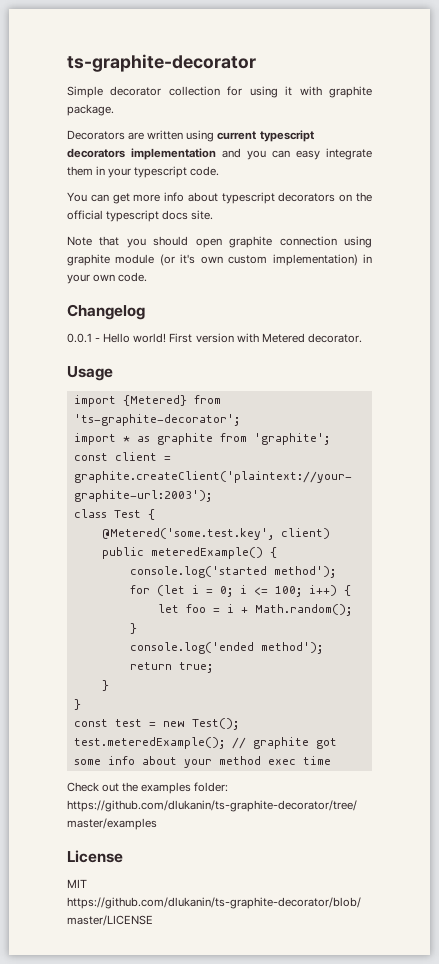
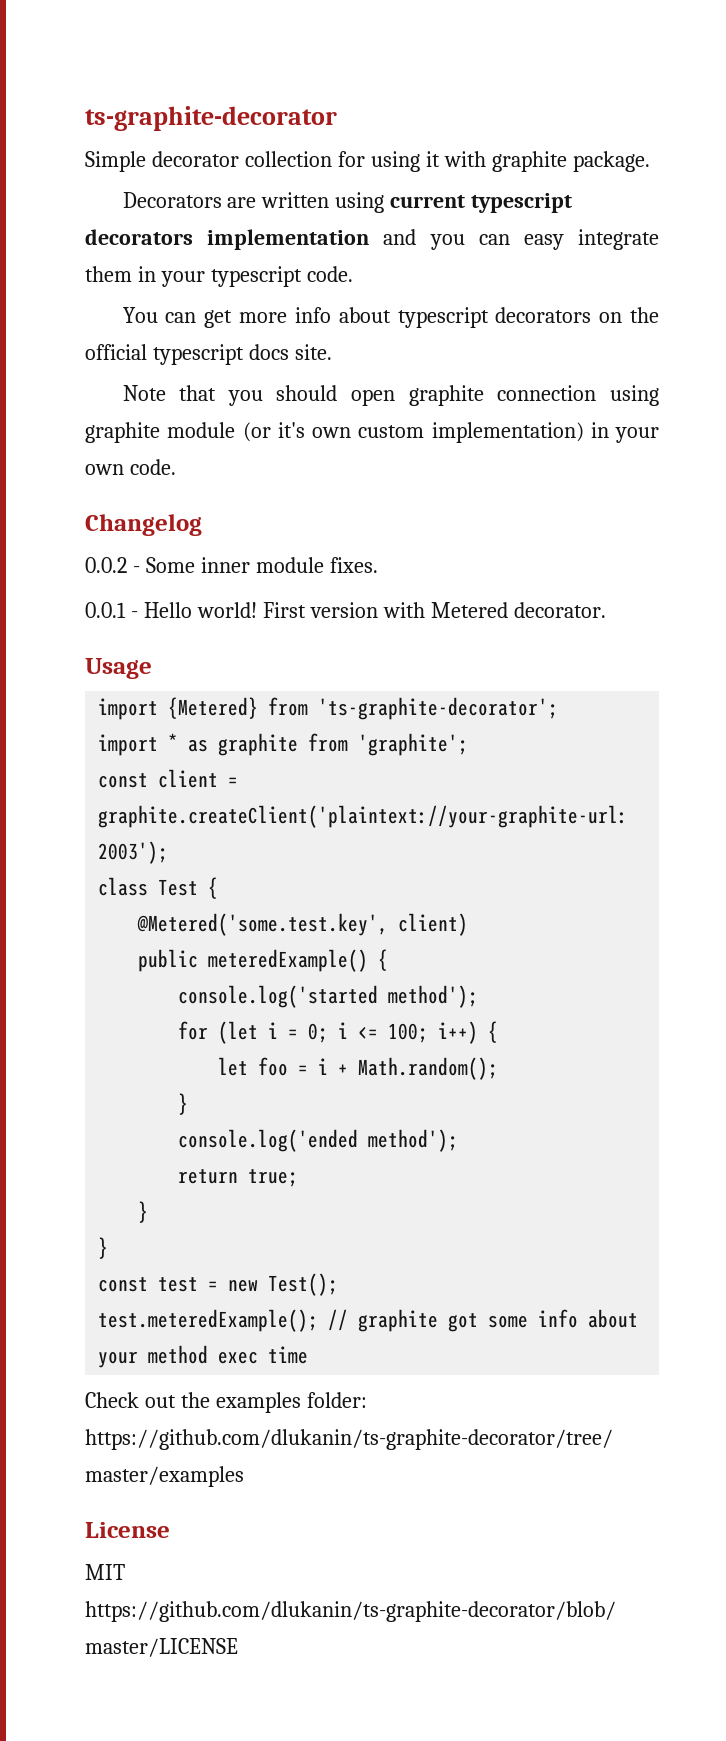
+ 0.0.2 - Some inner module fixes.

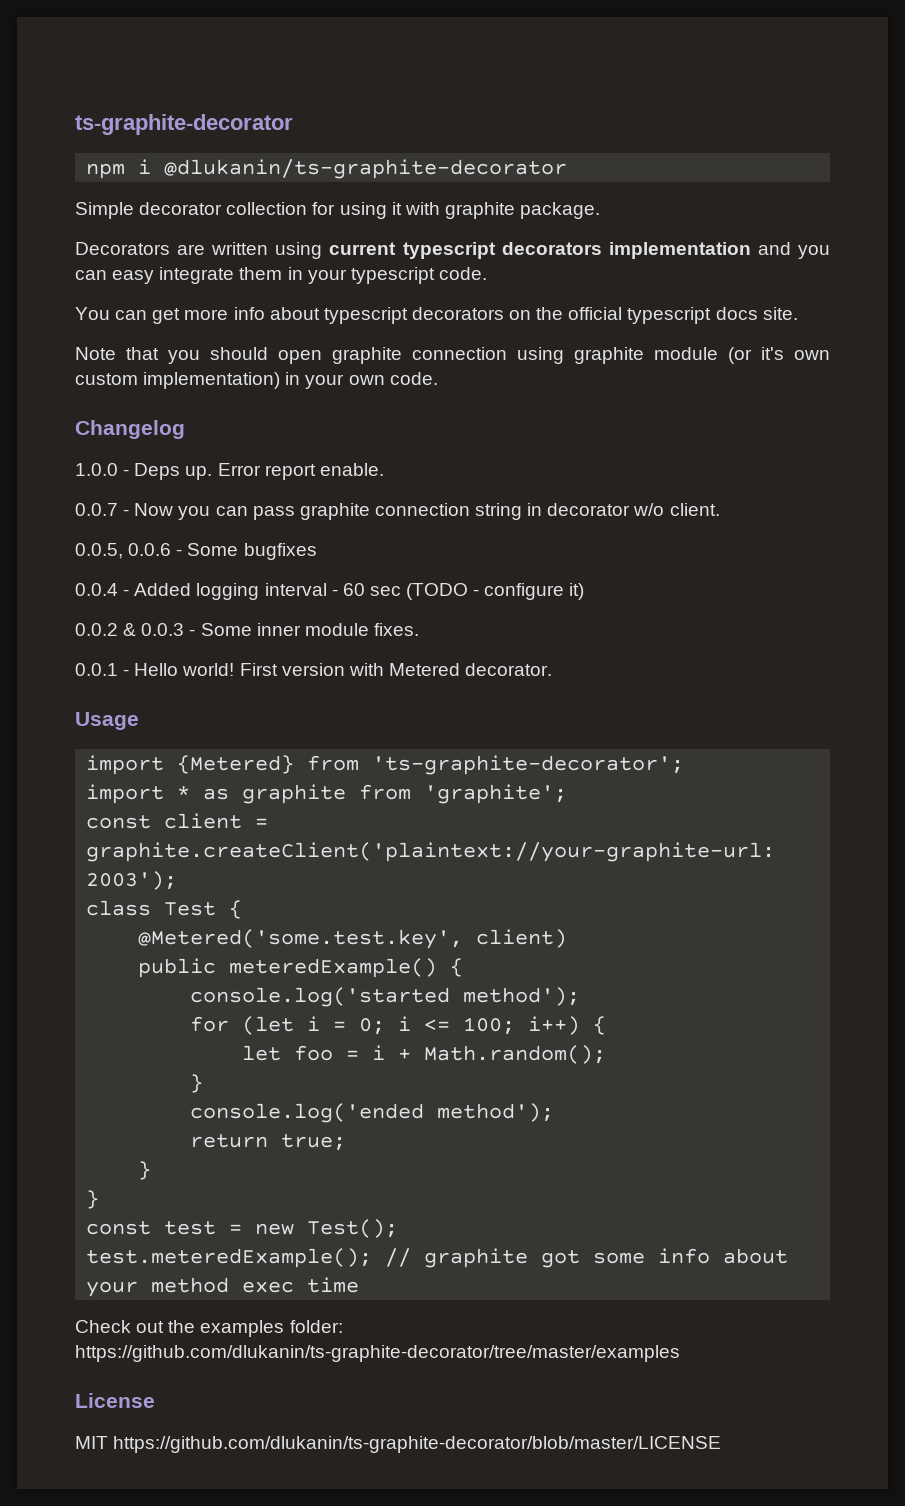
+ npm i @dlukanin/ts-graphite-decorator
+ 1.0.0 - Deps up. Error report enable.
+ 0.0.7 - Now you can pass graphite connection string in decorator w/o client.
+ 0.0.5, 0.0.6 - Some bugfixes
+ 0.0.4 - Added logging interval - 60 sec (TODO - configure it)
- 0.0.2 - Some inner module fixes.
+ 0.0.2 & 0.0.3 - Some inner module fixes.

